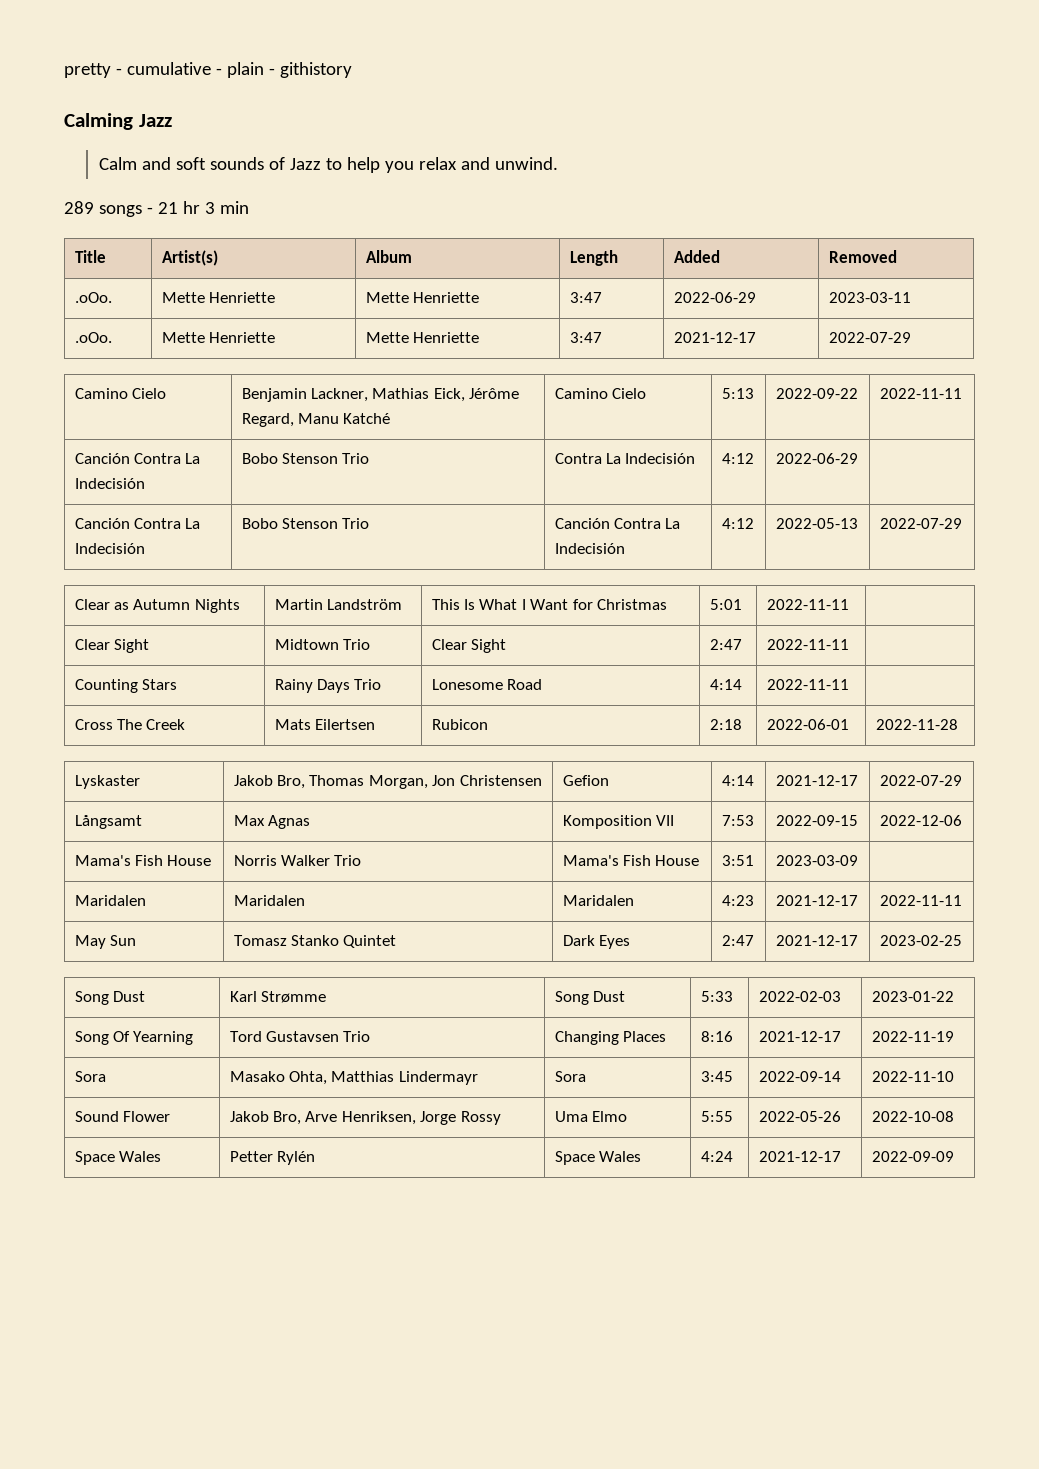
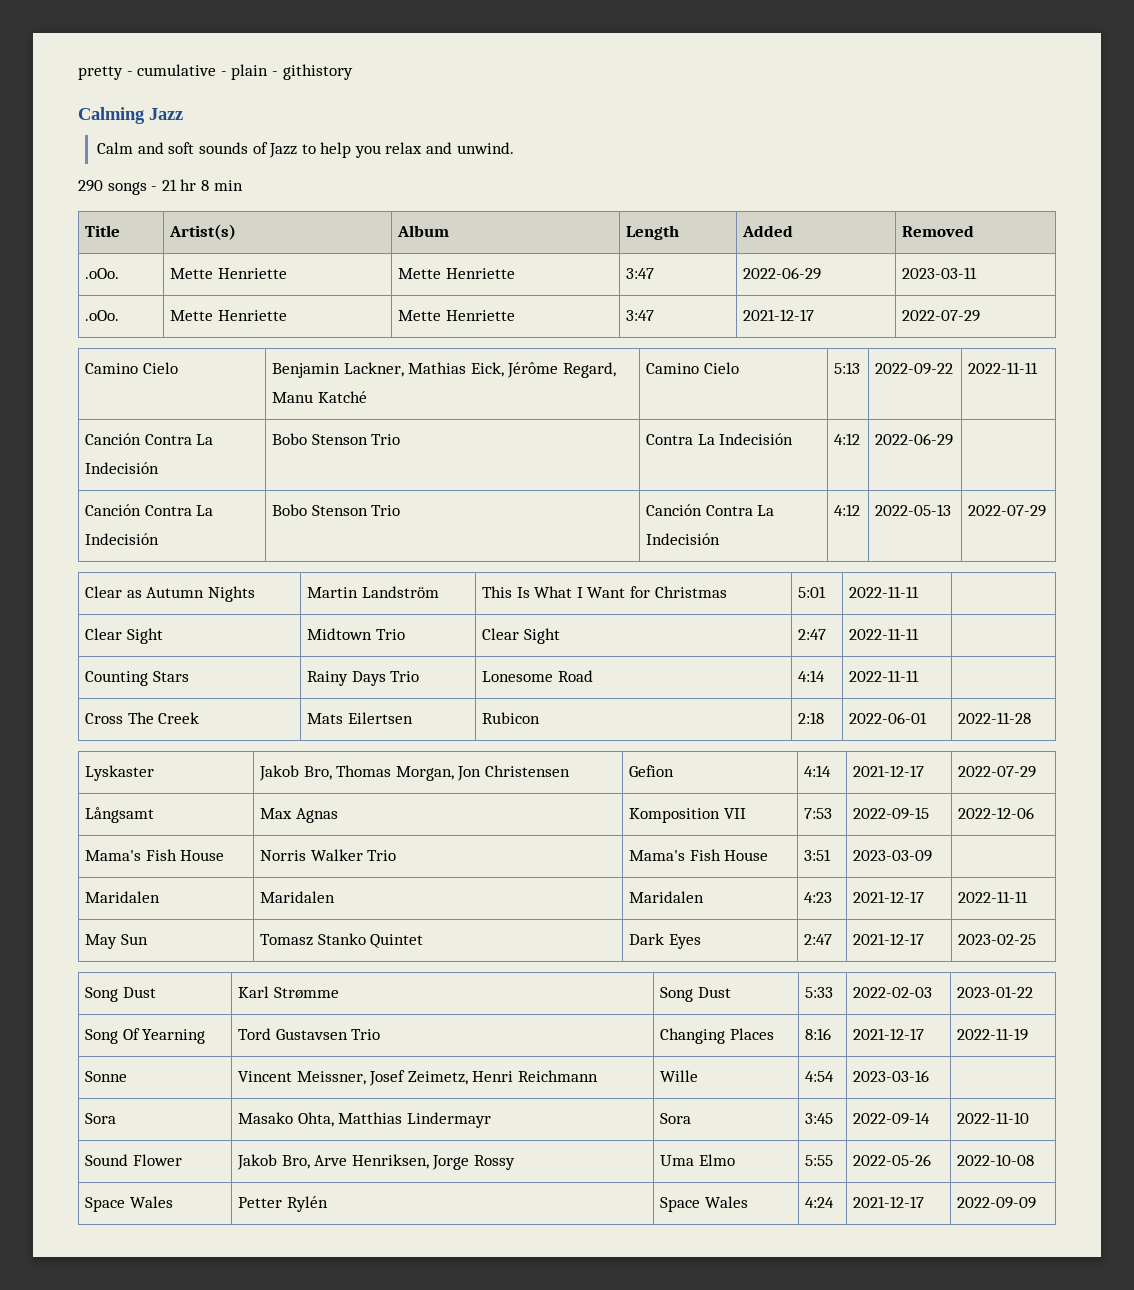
- 289 songs - 21 hr 3 min
+ 290 songs - 21 hr 8 min
+ Sonne | Vincent Meissner, Josef Zeimetz, Henri Reichmann | Wille | 4:54 | 2023-03-16 |

